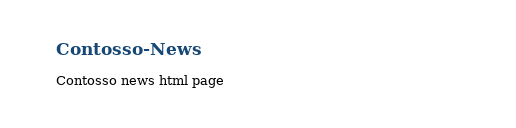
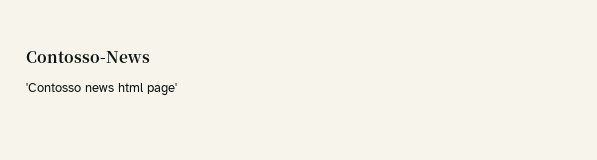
- Contosso news html page
+ 'Contosso news html page'

